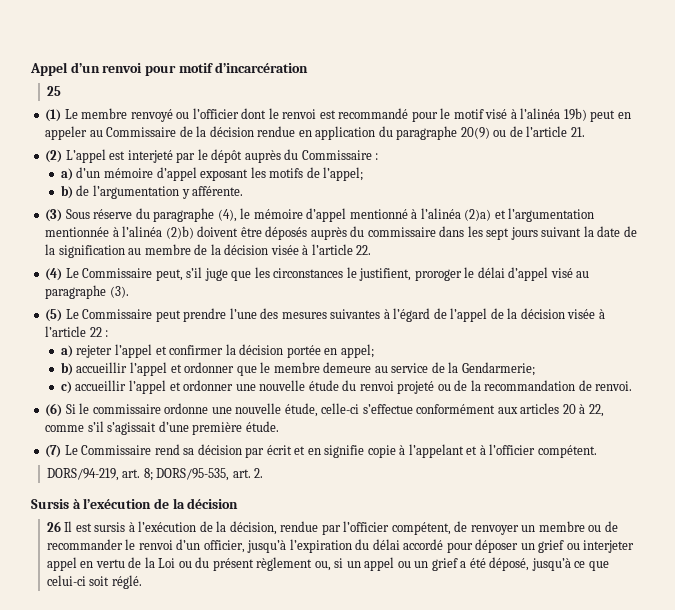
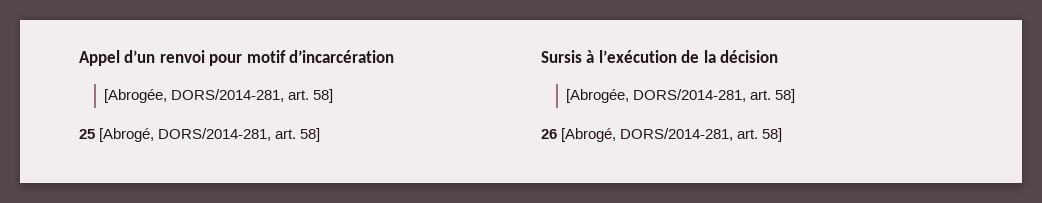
  Appel d’un renvoi pour motif d’incarcération
- 25
- (1) Le membre renvoyé ou l’officier dont le renvoi est recommandé pour le motif visé à l’alinéa 19b) peut en appeler au Commissaire de la décision rendue en application du paragraphe 20(9) ou de l’article 21.
- (2) L’appel est interjeté par le dépôt auprès du Commissaire :
- a) d’un mémoire d’appel exposant les motifs de l’appel;
- b) de l’argumentation y afférente.
- (3) Sous réserve du paragraphe (4), le mémoire d’appel mentionné à l’alinéa (2)a) et l’argumentation mentionnée à l’alinéa (2)b) doivent être déposés auprès du commissaire dans les sept jours suivant la date de la signification au membre de la décision visée à l’article 22.
- (4) Le Commissaire peut, s’il juge que les circonstances le justifient, proroger le délai d’appel visé au paragraphe (3).
- (5) Le Commissaire peut prendre l’une des mesures suivantes à l’égard de l’appel de la décision visée à l’article 22 :
- a) rejeter l’appel et confirmer la décision portée en appel;
- b) accueillir l’appel et ordonner que le membre demeure au service de la Gendarmerie;
- c) accueillir l’appel et ordonner une nouvelle étude du renvoi projeté ou de la recommandation de renvoi.
- (6) Si le commissaire ordonne une nouvelle étude, celle-ci s’effectue conformément aux articles 20 à 22, comme s’il s’agissait d’une première étude.
- (7) Le Commissaire rend sa décision par écrit et en signifie copie à l’appelant et à l’officier compétent.
- DORS/94-219, art. 8; DORS/95-535, art. 2.
+ [Abrogée, DORS/2014-281, art. 58]
+ 25 [Abrogé, DORS/2014-281, art. 58]
  Sursis à l’exécution de la décision
- 26 Il est sursis à l’exécution de la décision, rendue par l’officier compétent, de renvoyer un membre ou de recommander le renvoi d’un officier, jusqu’à l’expiration du délai accordé pour déposer un grief ou interjeter appel en vertu de la Loi ou du présent règlement ou, si un appel ou un grief a été déposé, jusqu’à ce que celui-ci soit réglé.
+ [Abrogée, DORS/2014-281, art. 58]
+ 26 [Abrogé, DORS/2014-281, art. 58]

